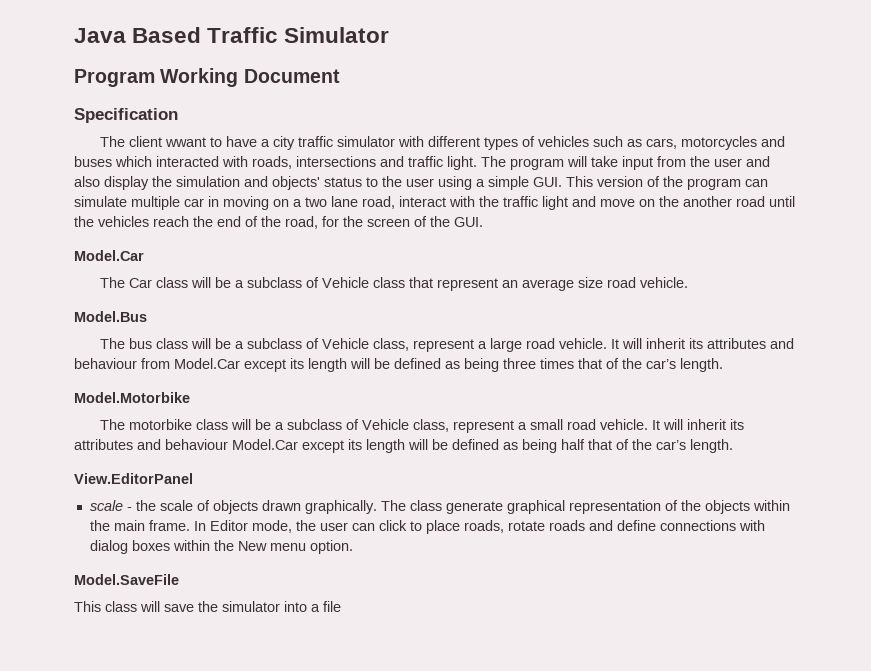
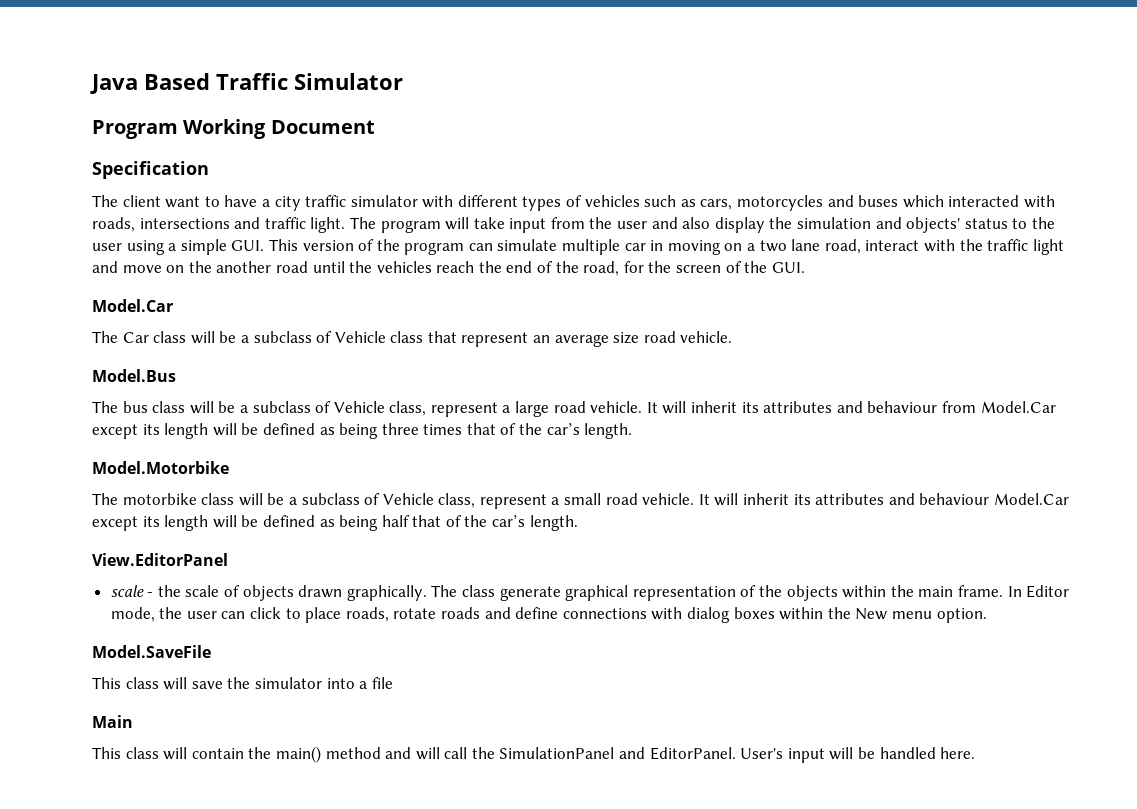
- The client wwant to have a city traffic simulator with different types of vehicles such as cars, motorcycles and buses which interacted with roads, intersections and traffic light.
+ The client want to have a city traffic simulator with different types of vehicles such as cars, motorcycles and buses which interacted with roads, intersections and traffic light.
+ Main
+ This class will contain the main() method and will call the SimulationPanel and EditorPanel. User's input will be handled here.

